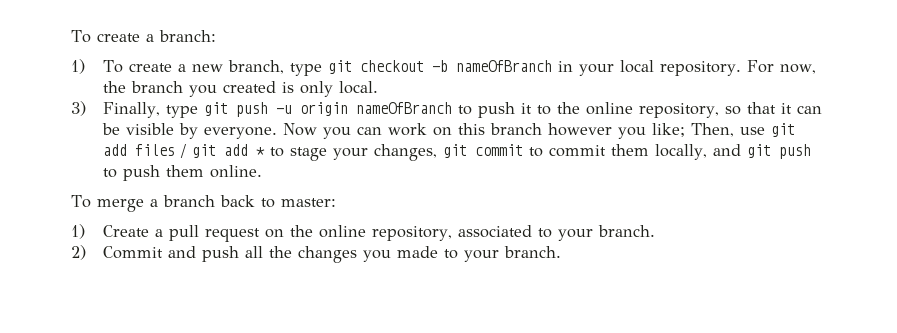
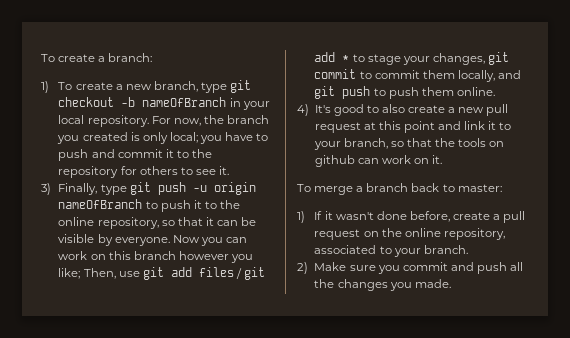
- For now, the branch you created is only local.
+ For now, the branch you created is only local; you have to push and commit it to the repository for others to see it.
+ 4) It's good to also create a new pull request at this point and link it to your branch, so that the tools on github can work on it.
- 1) Create a pull request on the online repository, associated to your branch.
+ 1) If it wasn't done before, create a pull request on the online repository, associated to your branch.
- 2) Commit and push all the changes you made to your branch.
+ 2) Make sure you commit and push all the changes you made.

